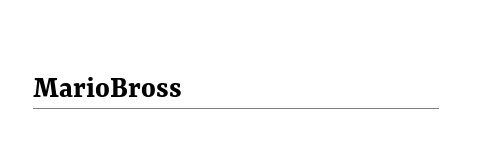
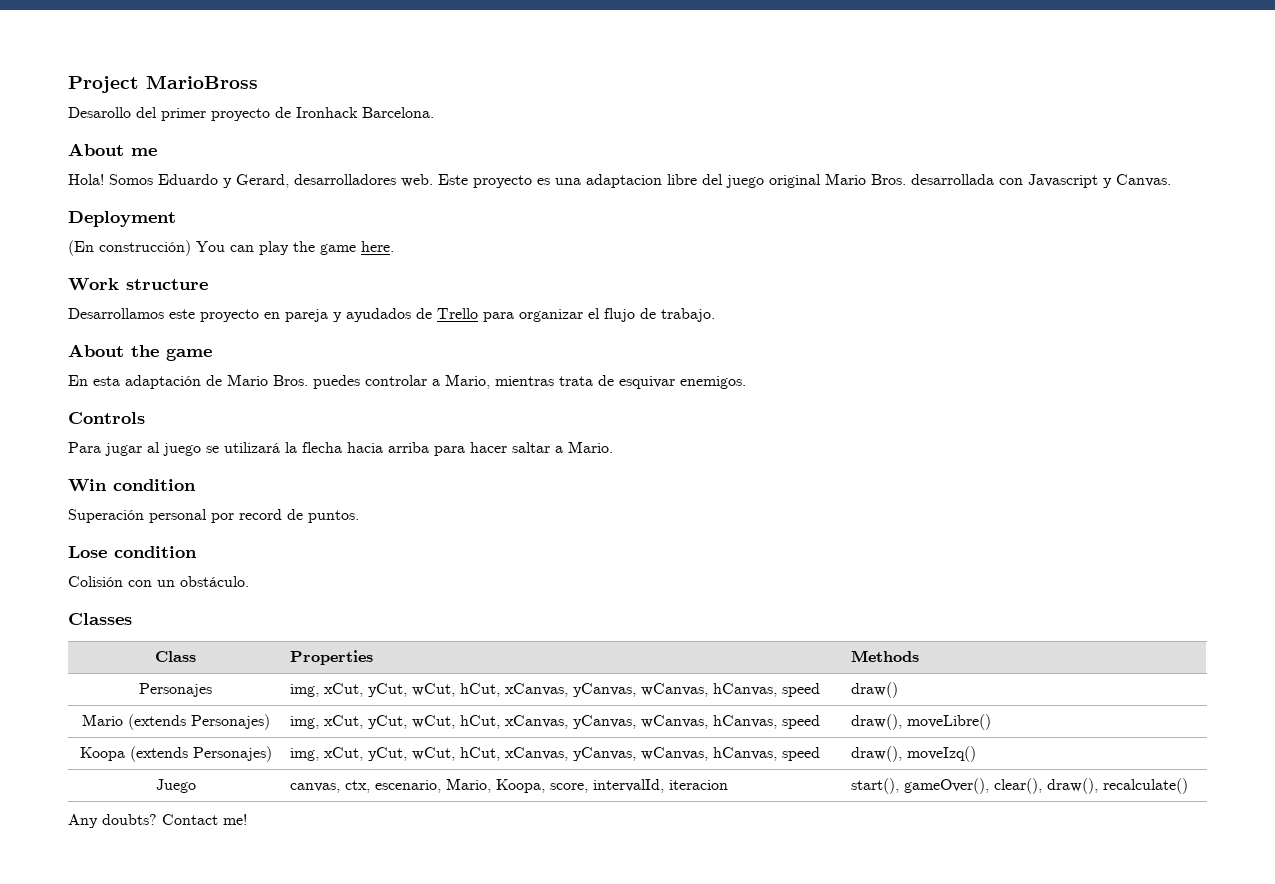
- MarioBross
+ Project MarioBross
+ Desarollo del primer proyecto de Ironhack Barcelona.
+ About me
+ Hola! Somos Eduardo y Gerard, desarrolladores web. Este proyecto es una adaptacion libre del juego original Mario Bros. desarrollada con Javascript y Canvas.
+ Deployment
+ (En construcción) You can play the game here.
+ Work structure
+ Desarrollamos este proyecto en pareja y ayudados de Trello para organizar el flujo de trabajo.
+ About the game
+ En esta adaptación de Mario Bros. puedes controlar a Mario, mientras trata de esquivar enemigos.
+ Controls
+ Para jugar al juego se utilizará la flecha hacia arriba para hacer saltar a Mario.
+ Win condition
+ Superación personal por record de puntos.
+ Lose condition
+ Colisión con un obstáculo.
+ Classes
+ Class | Properties | Methods
+ Personajes | img, xCut, yCut, wCut, hCut, xCanvas, yCanvas, wCanvas, hCanvas, speed | draw()
+ Mario (extends Personajes) | img, xCut, yCut, wCut, hCut, xCanvas, yCanvas, wCanvas, hCanvas, speed | draw(), moveLibre()
+ Koopa (extends Personajes) | img, xCut, yCut, wCut, hCut, xCanvas, yCanvas, wCanvas, hCanvas, speed | draw(), moveIzq()
+ Juego | canvas, ctx, escenario, Mario, Koopa, score, intervalId, iteracion | start(), gameOver(), clear(), draw(), recalculate()
+ Any doubts? Contact me!

